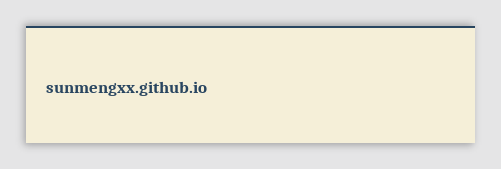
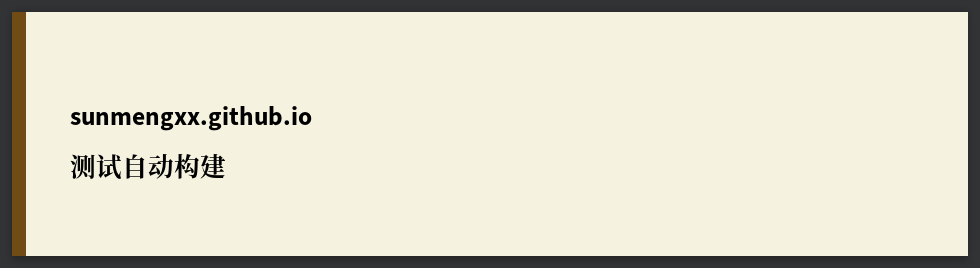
+ 测试自动构建

